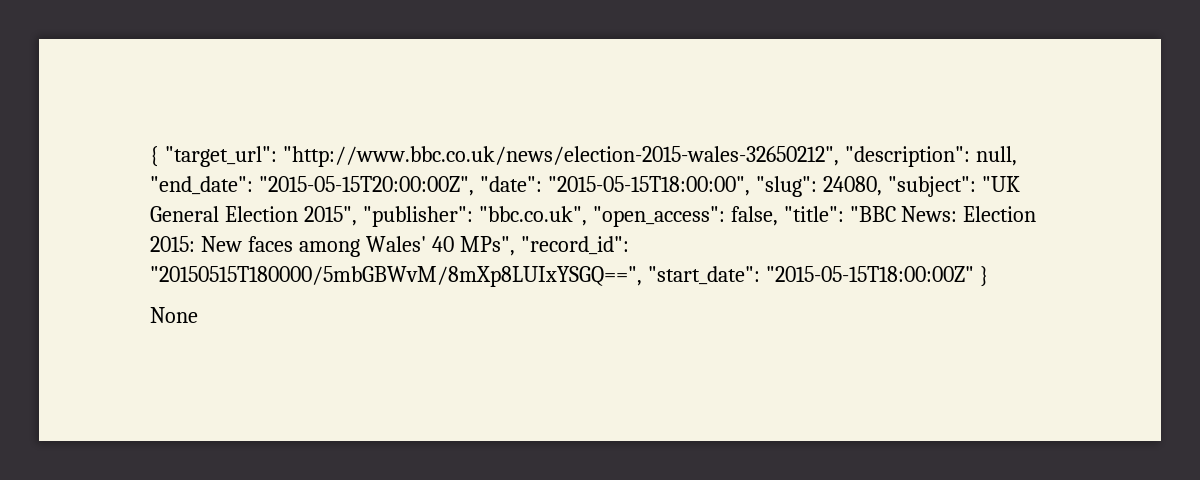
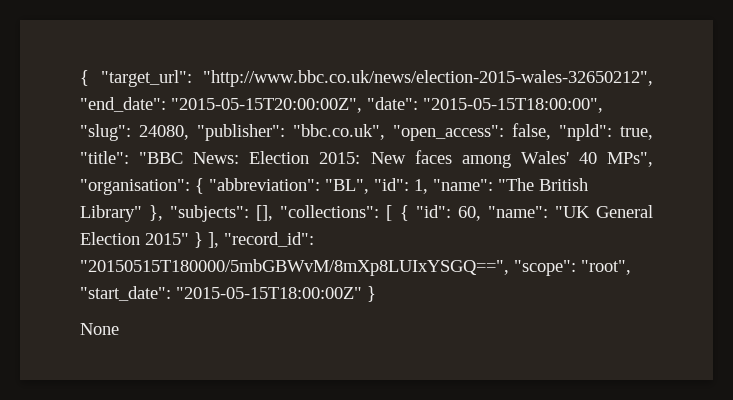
- { "target_url": "http://www.bbc.co.uk/news/election-2015-wales-32650212", "description": null, "end_date": "2015-05-15T20:00:00Z", "date": "2015-05-15T18:00:00", "slug": 24080, "subject": "UK General Election 2015", "publisher": "bbc.co.uk", "open_access": false, "title": "BBC News: Election 2015: New faces among Wales' 40 MPs", "record_id": "20150515T180000/5mbGBWvM/8mXp8LUIxYSGQ==", "start_date": "2015-05-15T18:00:00Z" }
+ { "target_url": "http://www.bbc.co.uk/news/election-2015-wales-32650212", "end_date": "2015-05-15T20:00:00Z", "date": "2015-05-15T18:00:00", "slug": 24080, "publisher": "bbc.co.uk", "open_access": false, "npld": true, "title": "BBC News: Election 2015: New faces among Wales' 40 MPs", "organisation": { "abbreviation": "BL", "id": 1, "name": "The British Library" }, "subjects": [], "collections": [ { "id": 60, "name": "UK General Election 2015" } ], "record_id": "20150515T180000/5mbGBWvM/8mXp8LUIxYSGQ==", "scope": "root", "start_date": "2015-05-15T18:00:00Z" }

